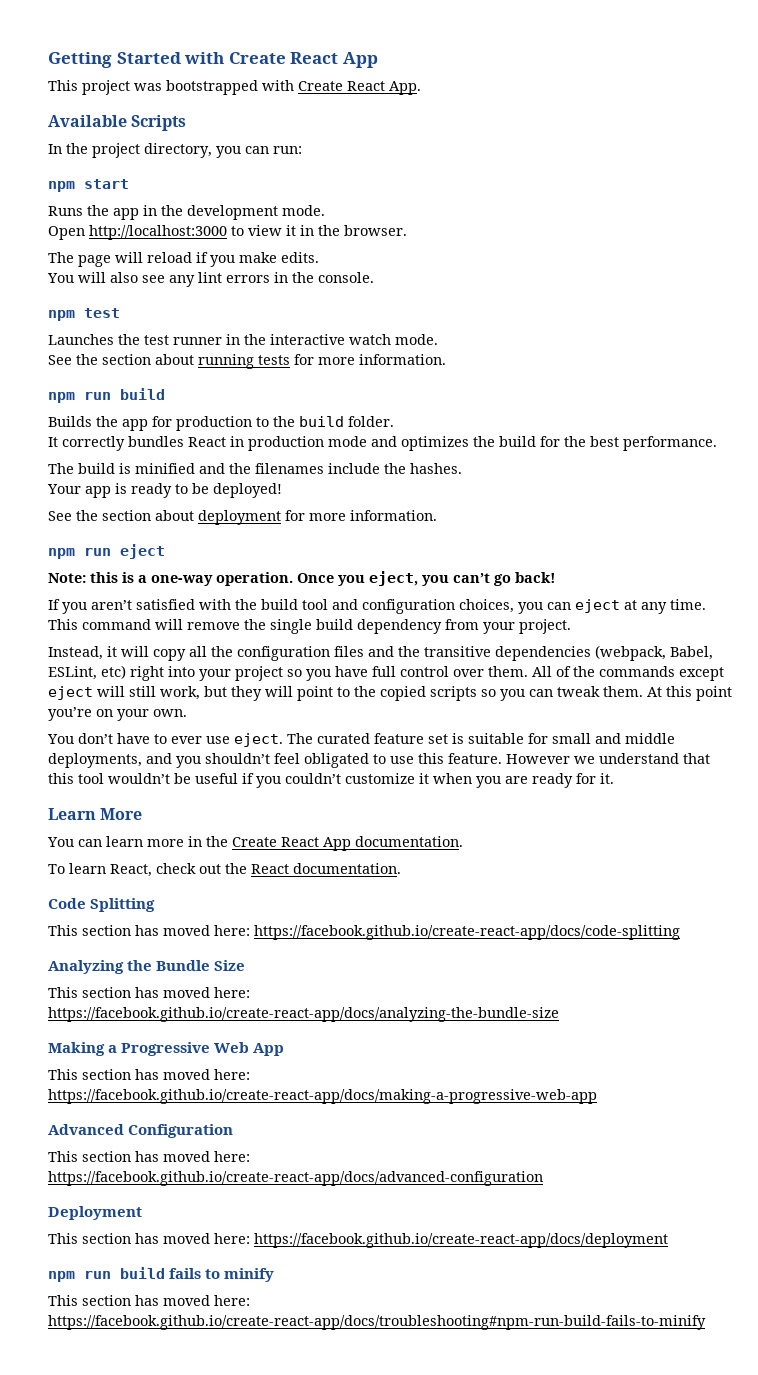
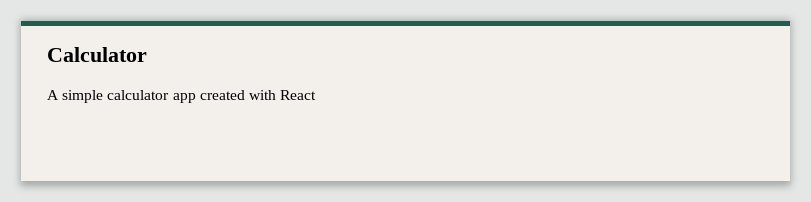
- Getting Started with Create React App
- This project was bootstrapped with Create React App.
- Available Scripts
- In the project directory, you can run:
- npm start
- Runs the app in the development mode.
- Open http://localhost:3000 to view it in the browser.
- The page will reload if you make edits.
- You will also see any lint errors in the console.
- npm test
- Launches the test runner in the interactive watch mode.
- See the section about running tests for more information.
- npm run build
- Builds the app for production to the build folder.
- It correctly bundles React in production mode and optimizes the build for the best performance.
- The build is minified and the filenames include the hashes.
- Your app is ready to be deployed!
- See the section about deployment for more information.
- npm run eject
- Note: this is a one-way operation. Once you eject, you can’t go back!
- If you aren’t satisfied with the build tool and configuration choices, you can eject at any time. This command will remove the single build dependency from your project.
- Instead, it will copy all the configuration files and the transitive dependencies (webpack, Babel, ESLint, etc) right into your project so you have full control over them. All of the commands except eject will still work, but they will point to the copied scripts so you can tweak them. At this point you’re on your own.
- You don’t have to ever use eject. The curated feature set is suitable for small and middle deployments, and you shouldn’t feel obligated to use this feature. However we understand that this tool wouldn’t be useful if you couldn’t customize it when you are ready for it.
- Learn More
- You can learn more in the Create React App documentation.
- To learn React, check out the React documentation.
- Code Splitting
- This section has moved here: https://facebook.github.io/create-react-app/docs/code-splitting
- Analyzing the Bundle Size
- This section has moved here: https://facebook.github.io/create-react-app/docs/analyzing-the-bundle-size
- Making a Progressive Web App
- This section has moved here: https://facebook.github.io/create-react-app/docs/making-a-progressive-web-app
- Advanced Configuration
- This section has moved here: https://facebook.github.io/create-react-app/docs/advanced-configuration
- Deployment
- This section has moved here: https://facebook.github.io/create-react-app/docs/deployment
- npm run build fails to minify
- This section has moved here: https://facebook.github.io/create-react-app/docs/troubleshooting#npm-run-build-fails-to-minify
+ Calculator
+ A simple calculator app created with React

